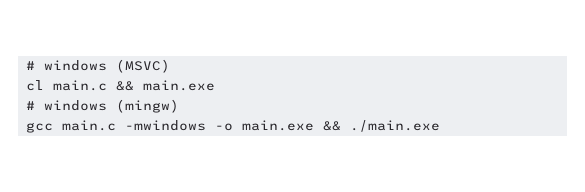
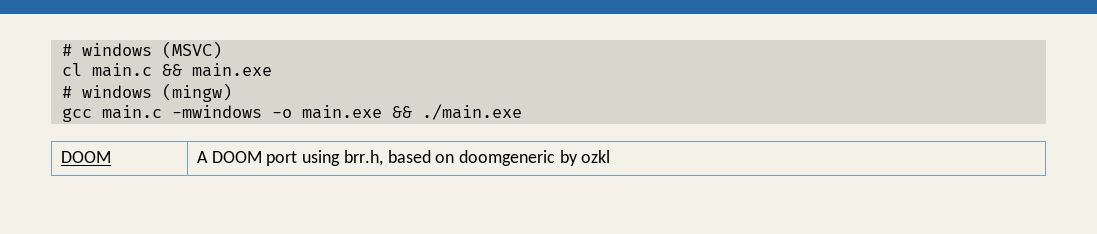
+ DOOM | A DOOM port using brr.h, based on doomgeneric by ozkl

